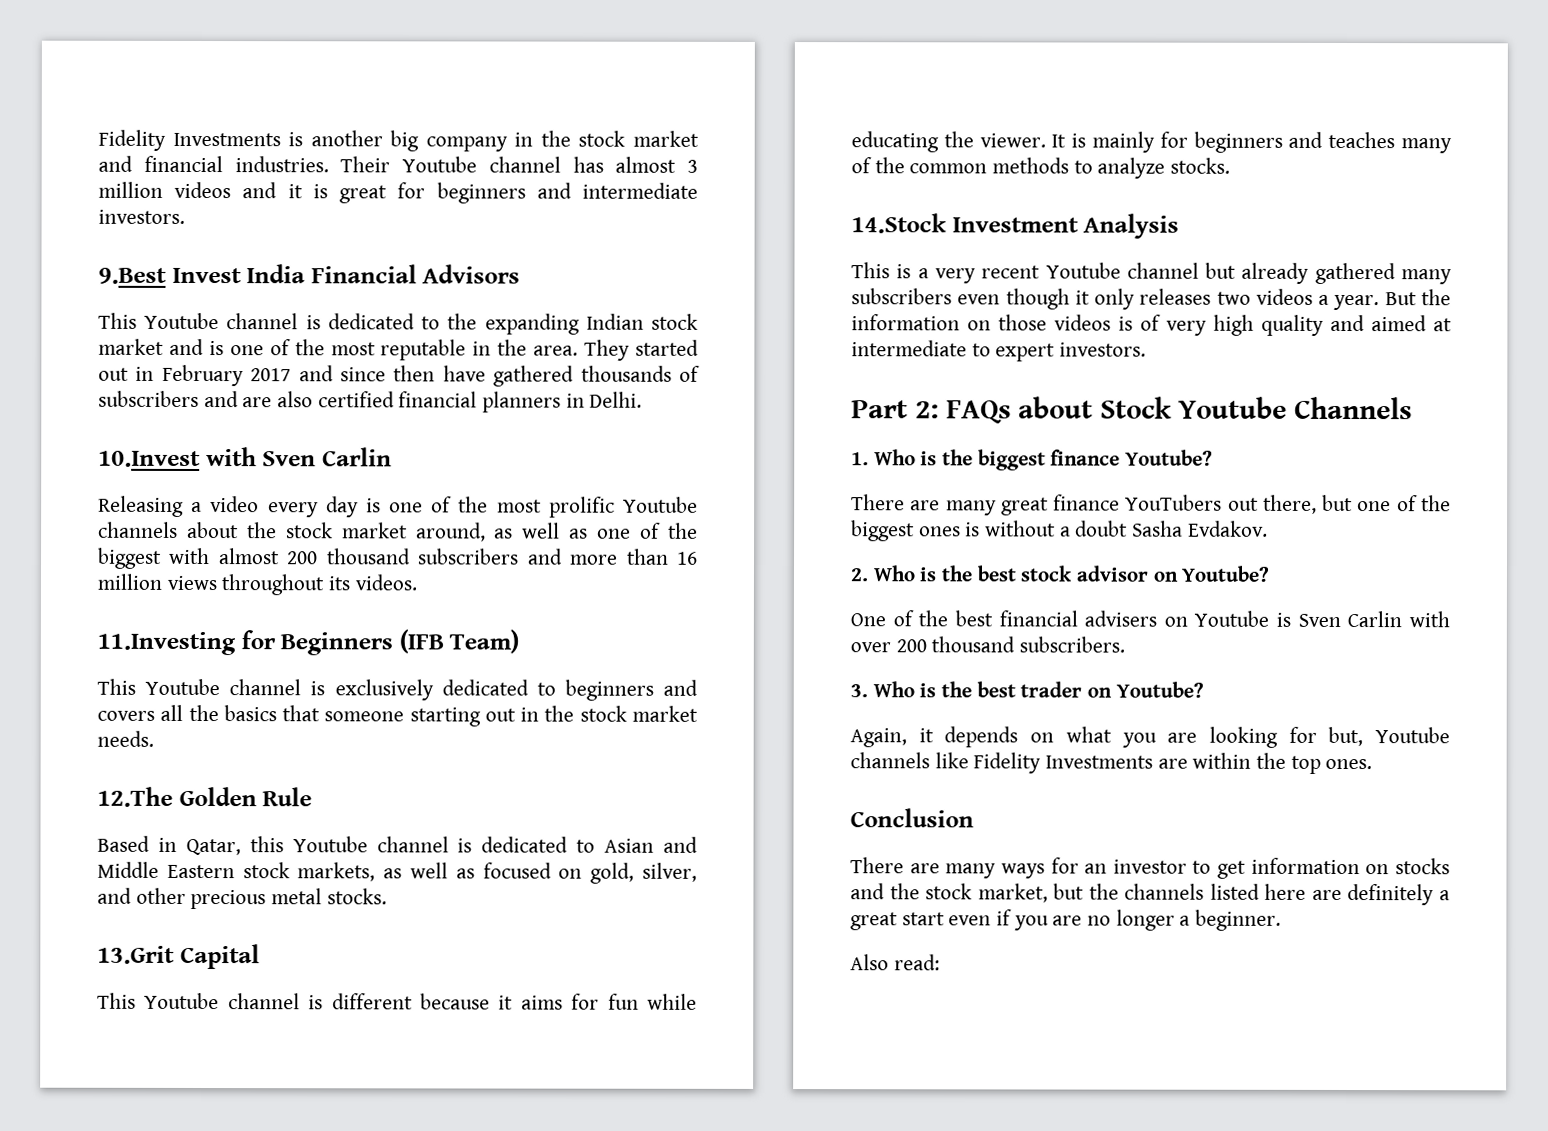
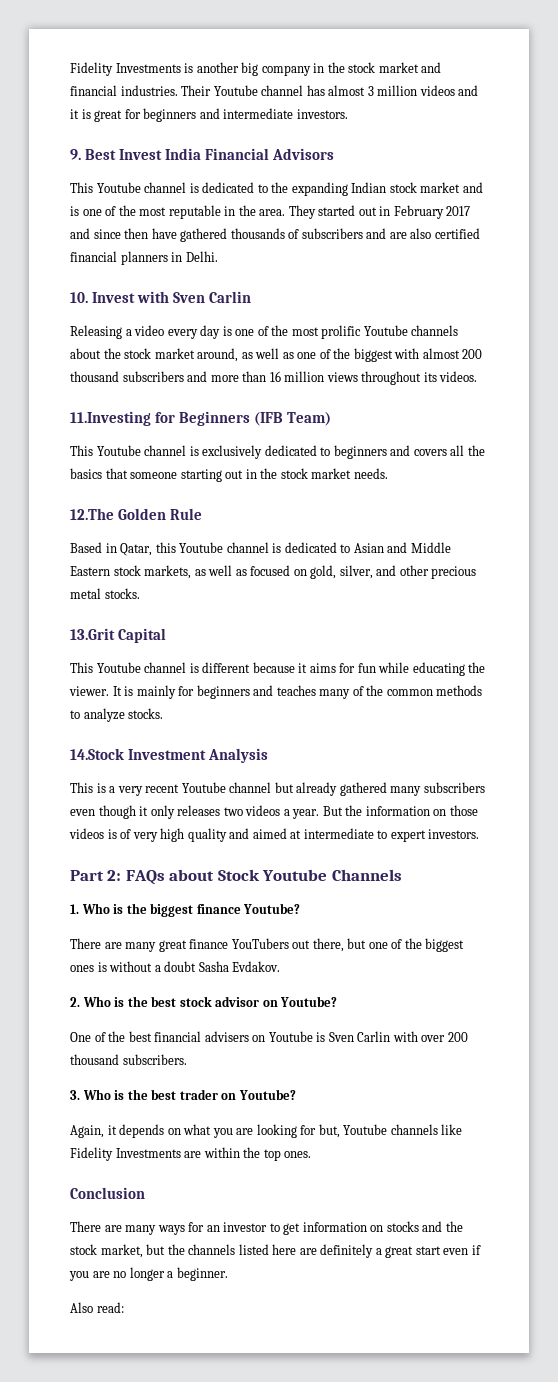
- 9.Best Invest India Financial Advisors
+ 9. Best Invest India Financial Advisors
- 10.Invest with Sven Carlin
+ 10. Invest with Sven Carlin

